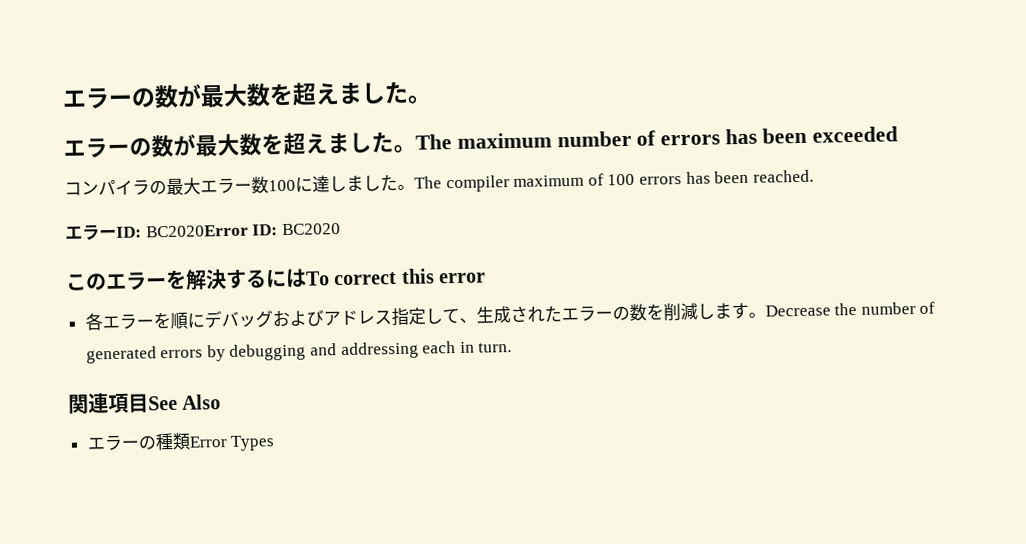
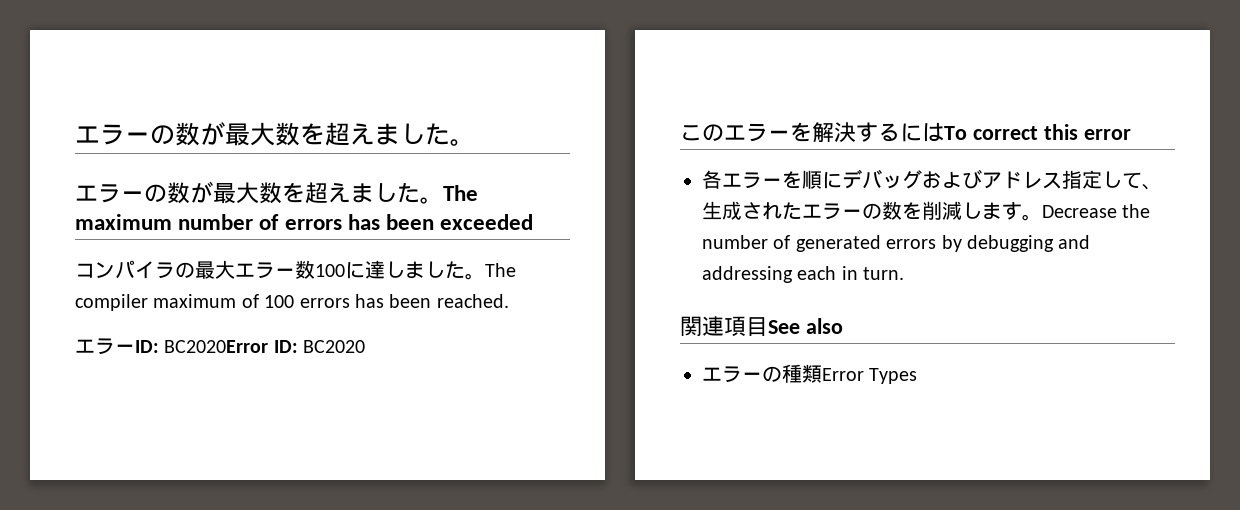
- 関連項目See Also
+ 関連項目See also

